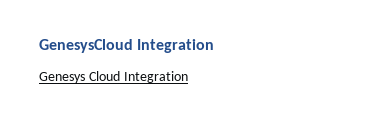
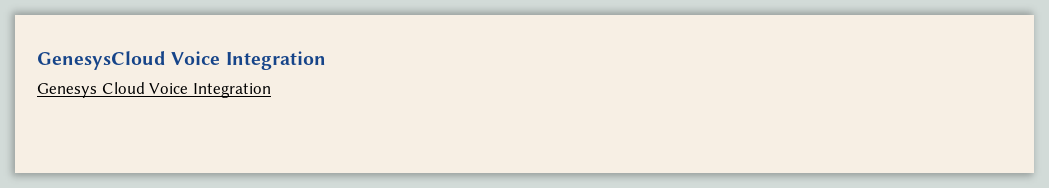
- GenesysCloud Integration
+ GenesysCloud Voice Integration
- Genesys Cloud Integration
+ Genesys Cloud Voice Integration

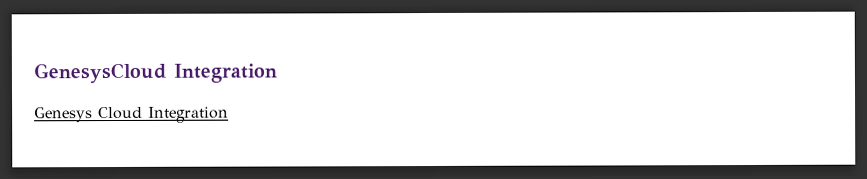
- GenesysCloud Voice Integration
+ GenesysCloud Integration
- Genesys Cloud Voice Integration
+ Genesys Cloud Integration

